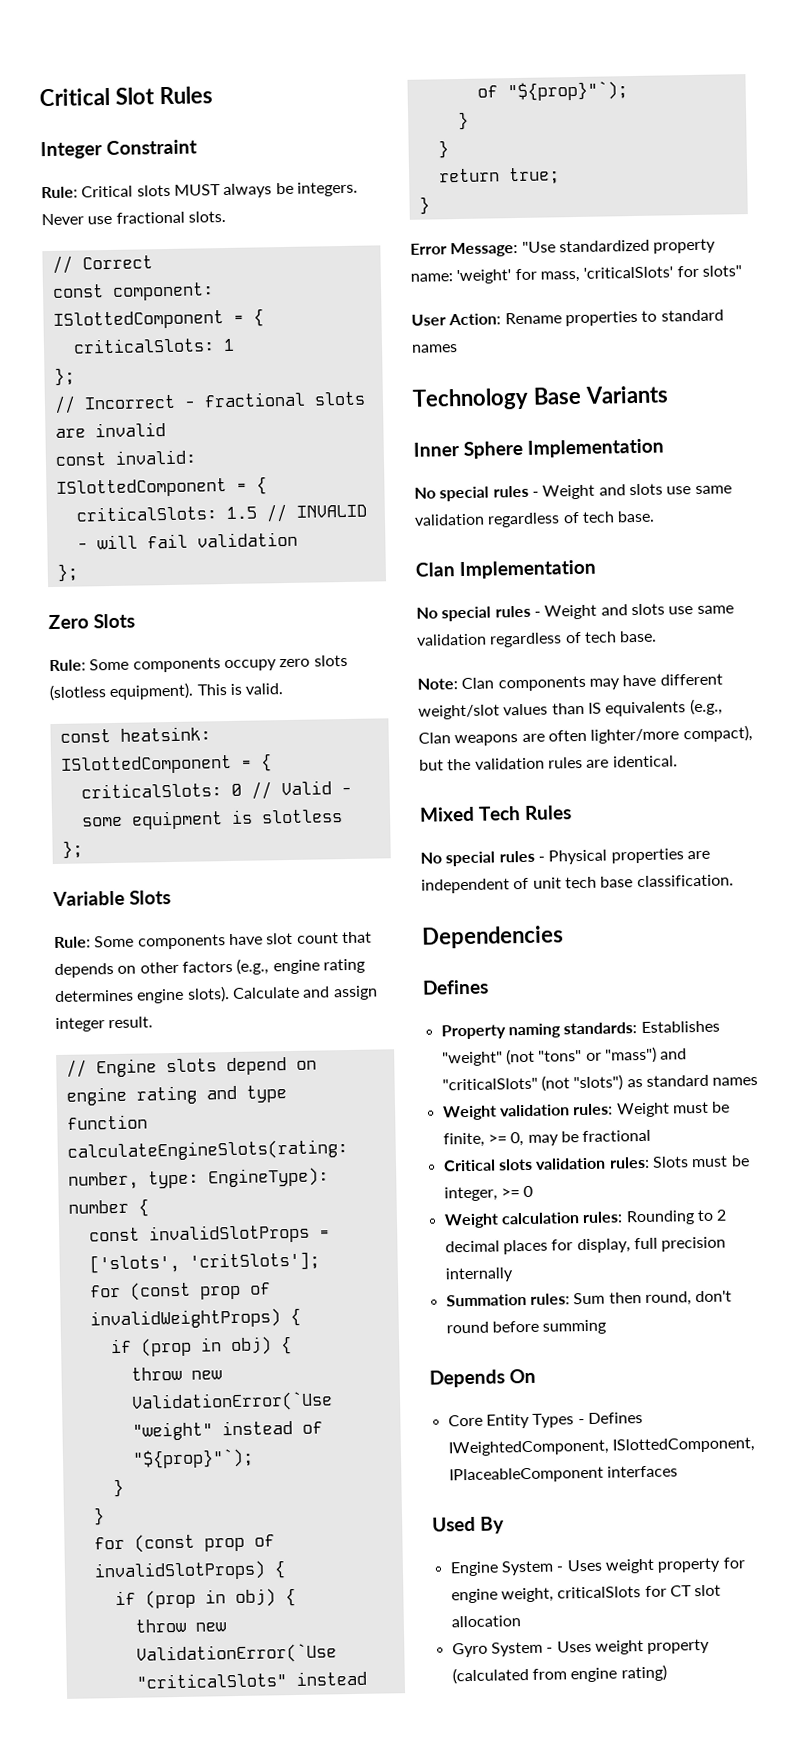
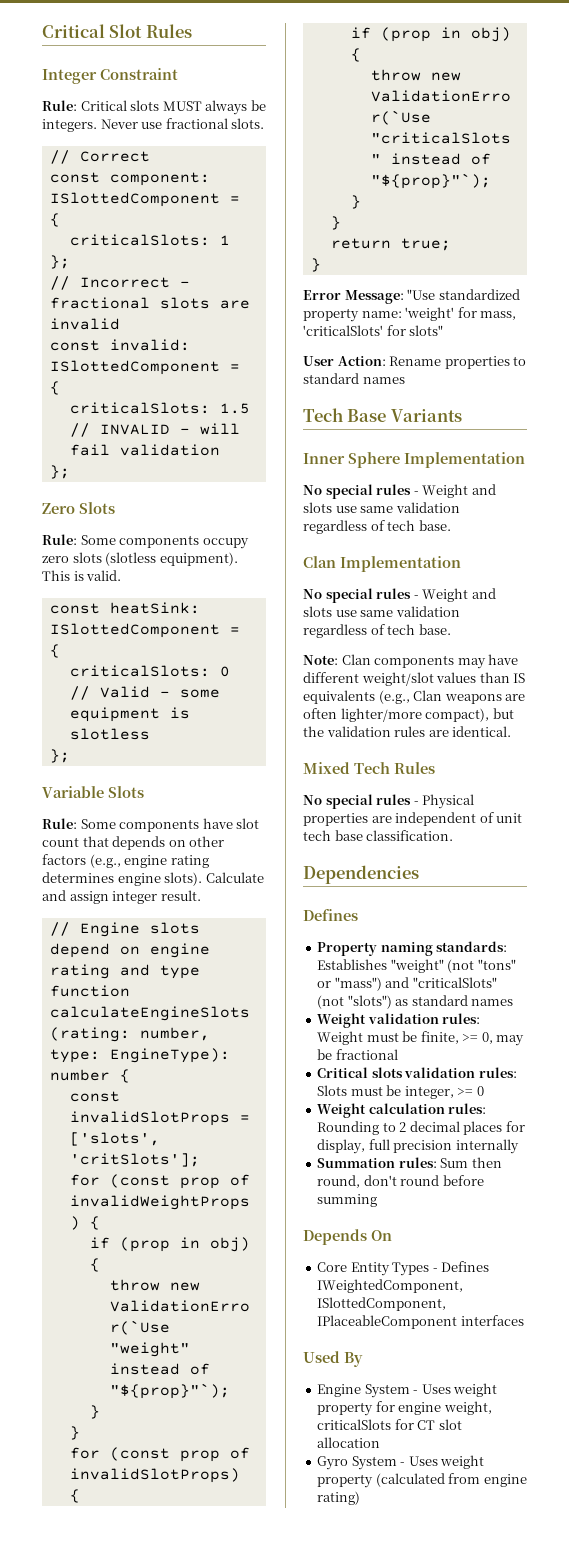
- const heatsink: ISlottedComponent = {
+ const heatSink: ISlottedComponent = {
- Technology Base Variants
+ Tech Base Variants

